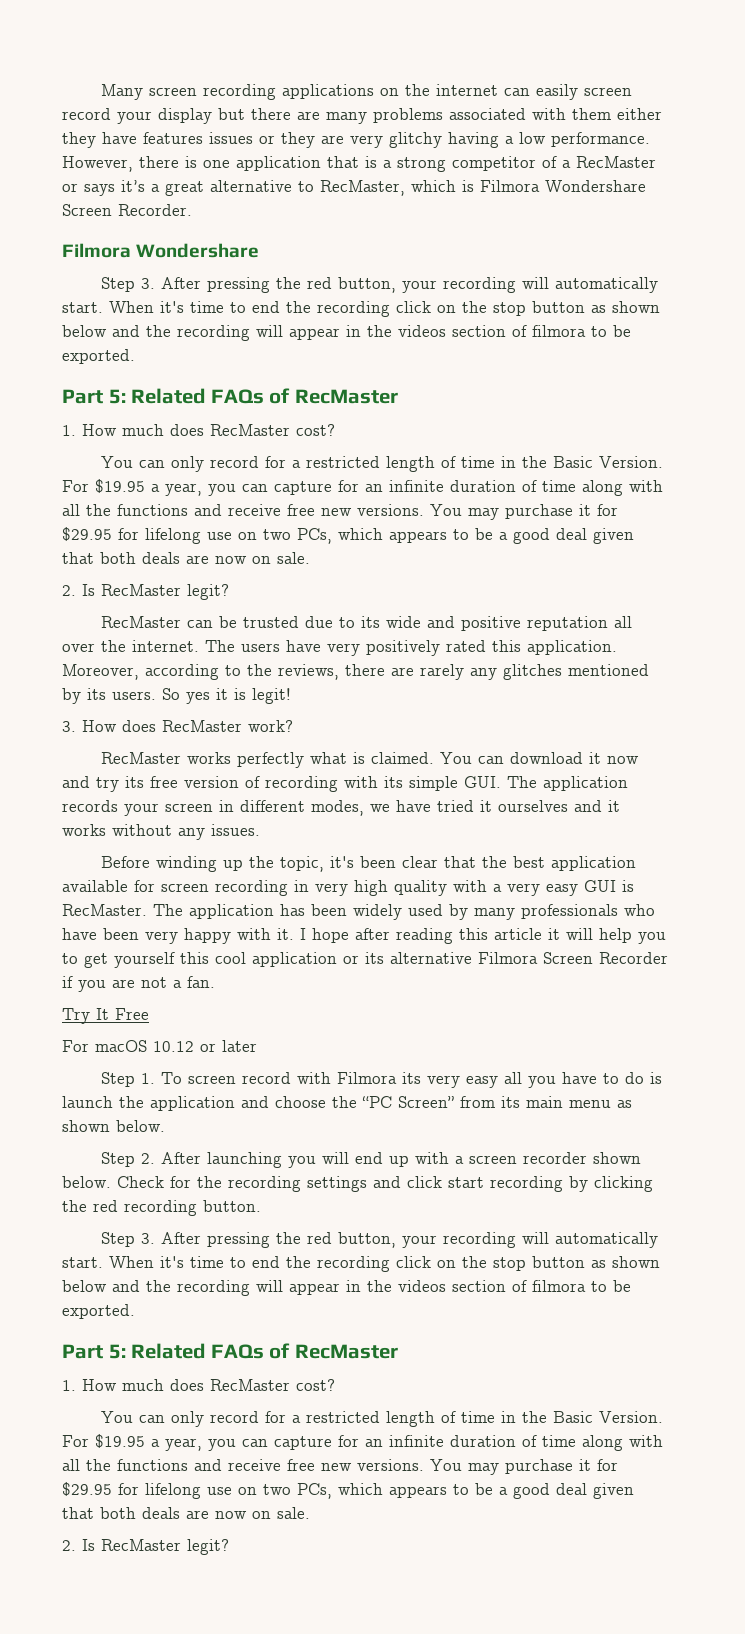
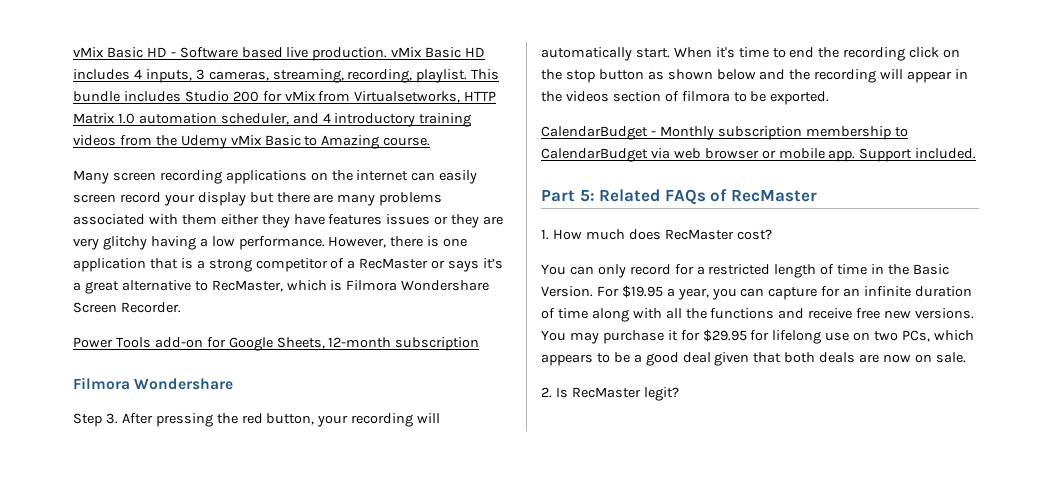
+ vMix Basic HD - Software based live production. vMix Basic HD includes 4 inputs, 3 cameras, streaming, recording, playlist. This bundle includes Studio 200 for vMix from Virtualsetworks, HTTP Matrix 1.0 automation scheduler, and 4 introductory training videos from the Udemy vMix Basic to Amazing course.
+ Power Tools add-on for Google Sheets, 12-month subscription
+ CalendarBudget - Monthly subscription membership to CalendarBudget via web browser or mobile app. Support included.
- RecMaster can be trusted due to its wide and positive reputation all over the internet. The users have very positively rated this application. Moreover, according to the reviews, there are rarely any glitches mentioned by its users. So yes it is legit!
- 3. How does RecMaster work?
- RecMaster works perfectly what is claimed. You can download it now and try its free version of recording with its simple GUI. The application records your screen in different modes, we have tried it ourselves and it works without any issues.
- Before winding up the topic, it's been clear that the best application available for screen recording in very high quality with a very easy GUI is RecMaster. The application has been widely used by many professionals who have been very happy with it. I hope after reading this article it will help you to get yourself this cool application or its alternative Filmora Screen Recorder if you are not a fan.
- Try It Free
- For macOS 10.12 or later
- Step 1. To screen record with Filmora its very easy all you have to do is launch the application and choose the “PC Screen” from its main menu as shown below.
- Step 2. After launching you will end up with a screen recorder shown below. Check for the recording settings and click start recording by clicking the red recording button.
- Step 3. After pressing the red button, your recording will automatically start. When it's time to end the recording click on the stop button as shown below and the recording will appear in the videos section of filmora to be exported.
- Part 5: Related FAQs of RecMaster
- 1. How much does RecMaster cost?
- You can only record for a restricted length of time in the Basic Version. For $19.95 a year, you can capture for an infinite duration of time along with all the functions and receive free new versions. You may purchase it for $29.95 for lifelong use on two PCs, which appears to be a good deal given that both deals are now on sale.
- 2. Is RecMaster legit?

